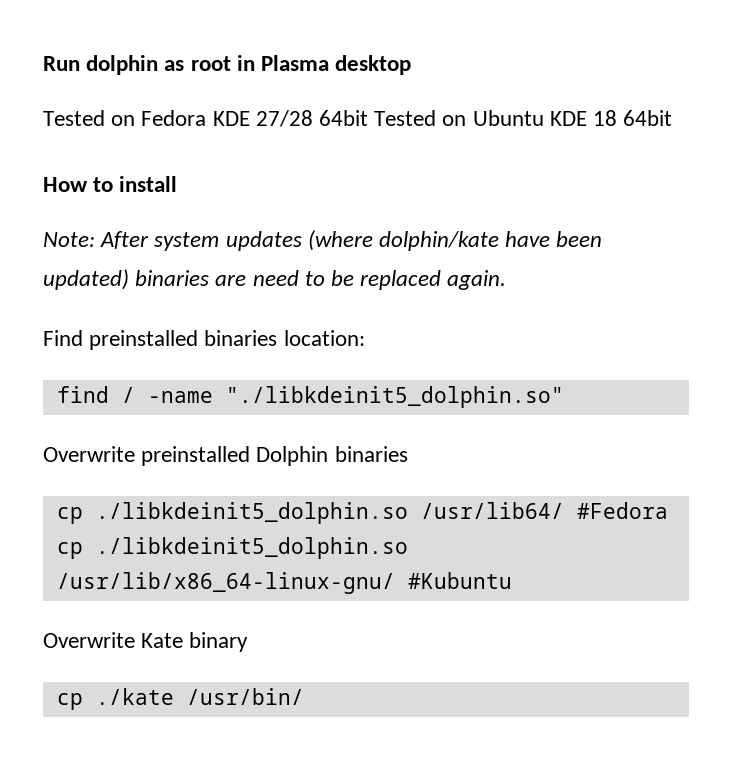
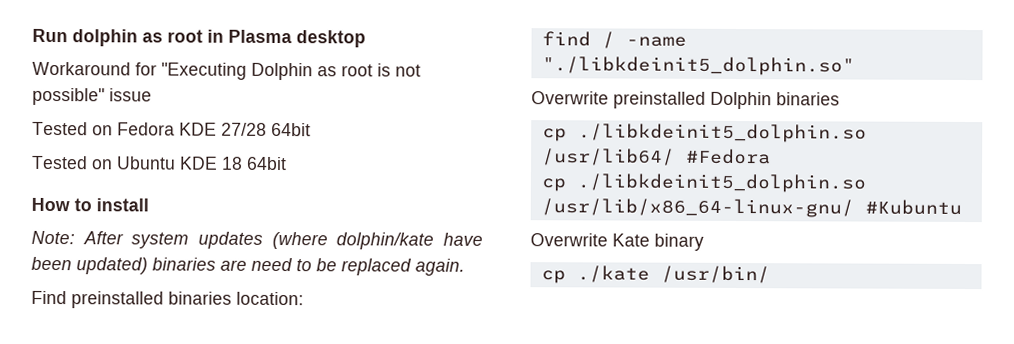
+ Workaround for "Executing Dolphin as root is not possible" issue
- Tested on Fedora KDE 27/28 64bit Tested on Ubuntu KDE 18 64bit
+ Tested on Fedora KDE 27/28 64bit
+ Tested on Ubuntu KDE 18 64bit

